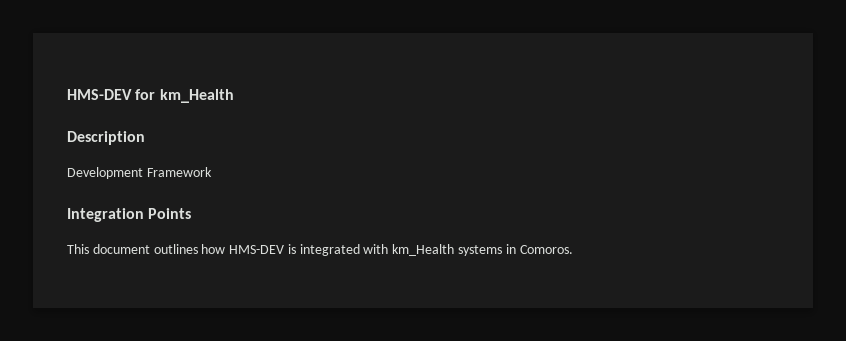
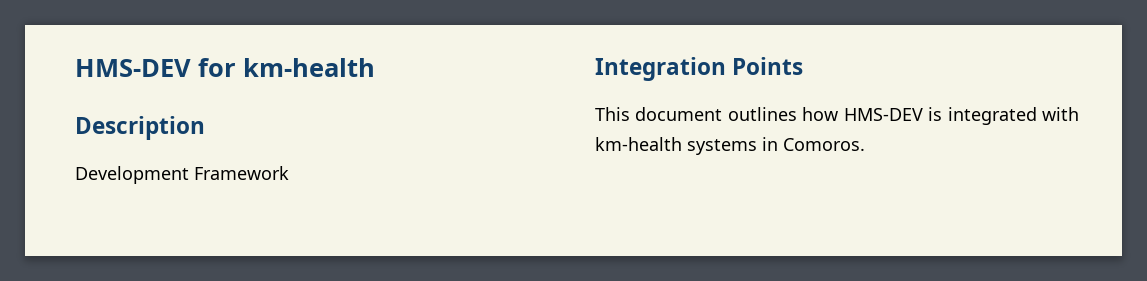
- HMS-DEV for km_Health
+ HMS-DEV for km-health
- This document outlines how HMS-DEV is integrated with km_Health systems in Comoros.
+ This document outlines how HMS-DEV is integrated with km-health systems in Comoros.

